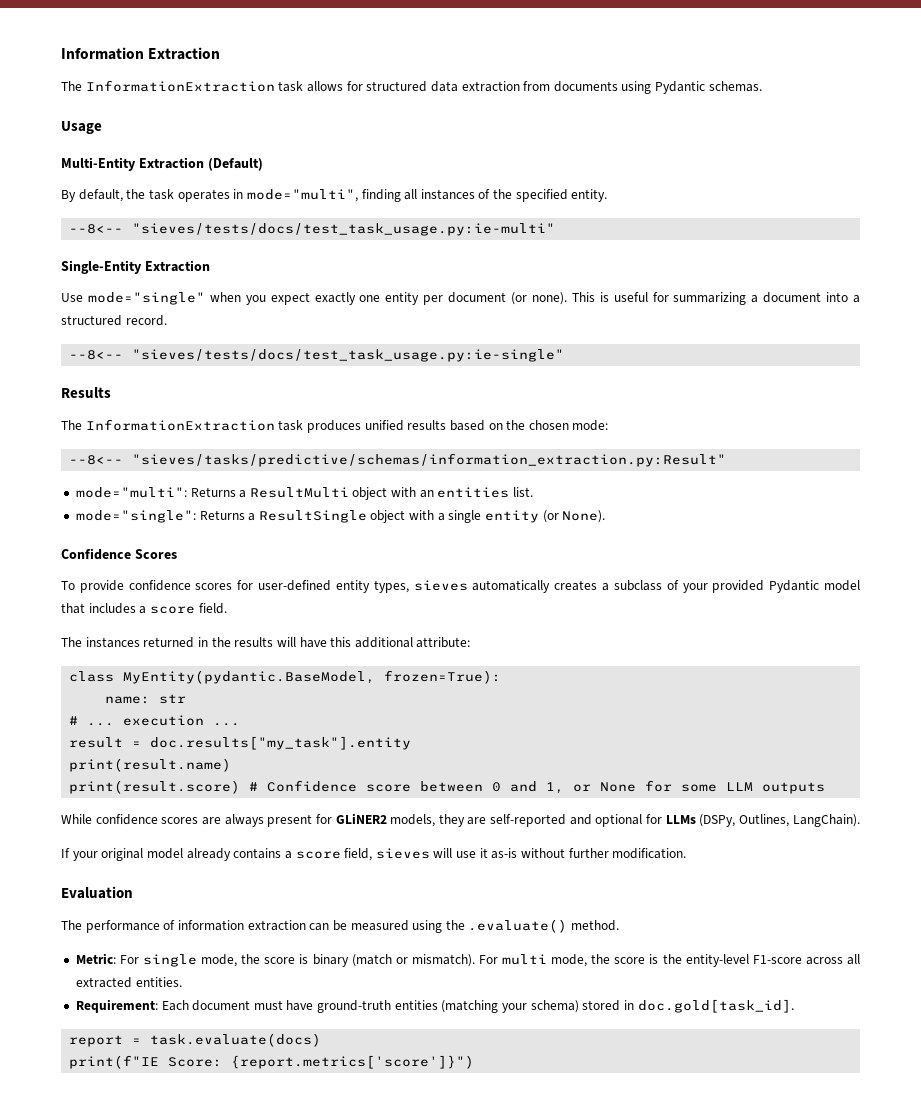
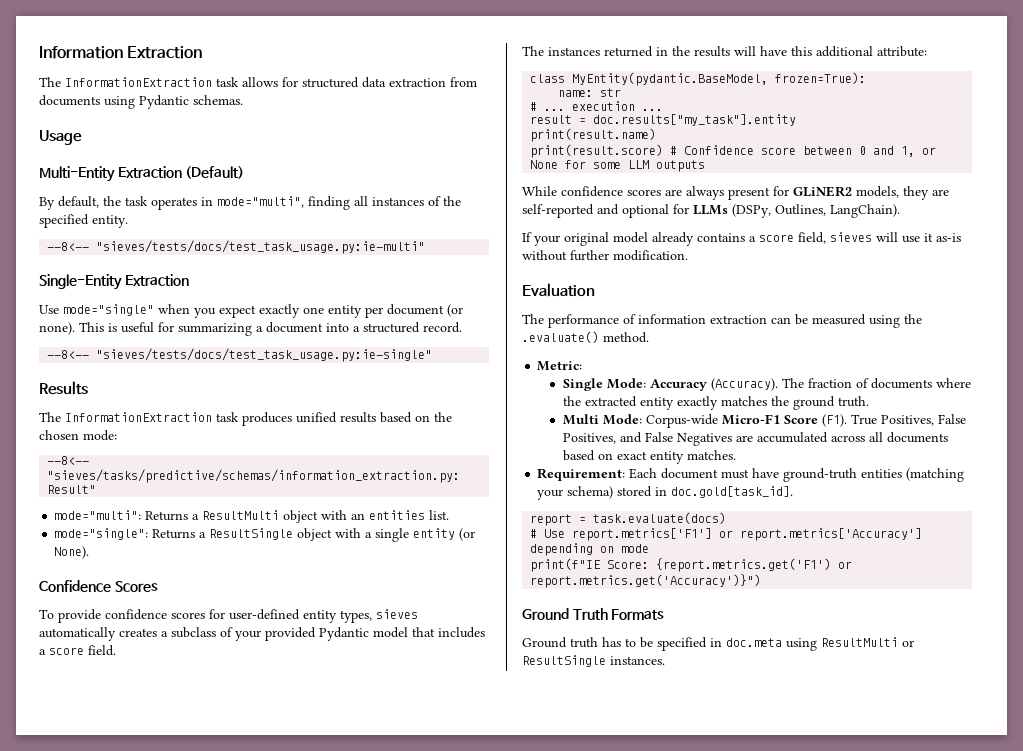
- Metric: For single mode, the score is binary (match or mismatch). For multi mode, the score is the entity-level F1-score across all extracted entities.
+ Metric:
+ Single Mode: Accuracy (Accuracy). The fraction of documents where the extracted entity exactly matches the ground truth.
+ Multi Mode: Corpus-wide Micro-F1 Score (F1). True Positives, False Positives, and False Negatives are accumulated across all documents based on exact entity matches.
- print(f"IE Score: {report.metrics['score']}")
+ # Use report.metrics['F1'] or report.metrics['Accuracy'] depending on mode
+ print(f"IE Score: {report.metrics.get('F1') or report.metrics.get('Accuracy')}")
+ Ground Truth Formats
+ Ground truth has to be specified in doc.meta using ResultMulti or ResultSingle instances.

